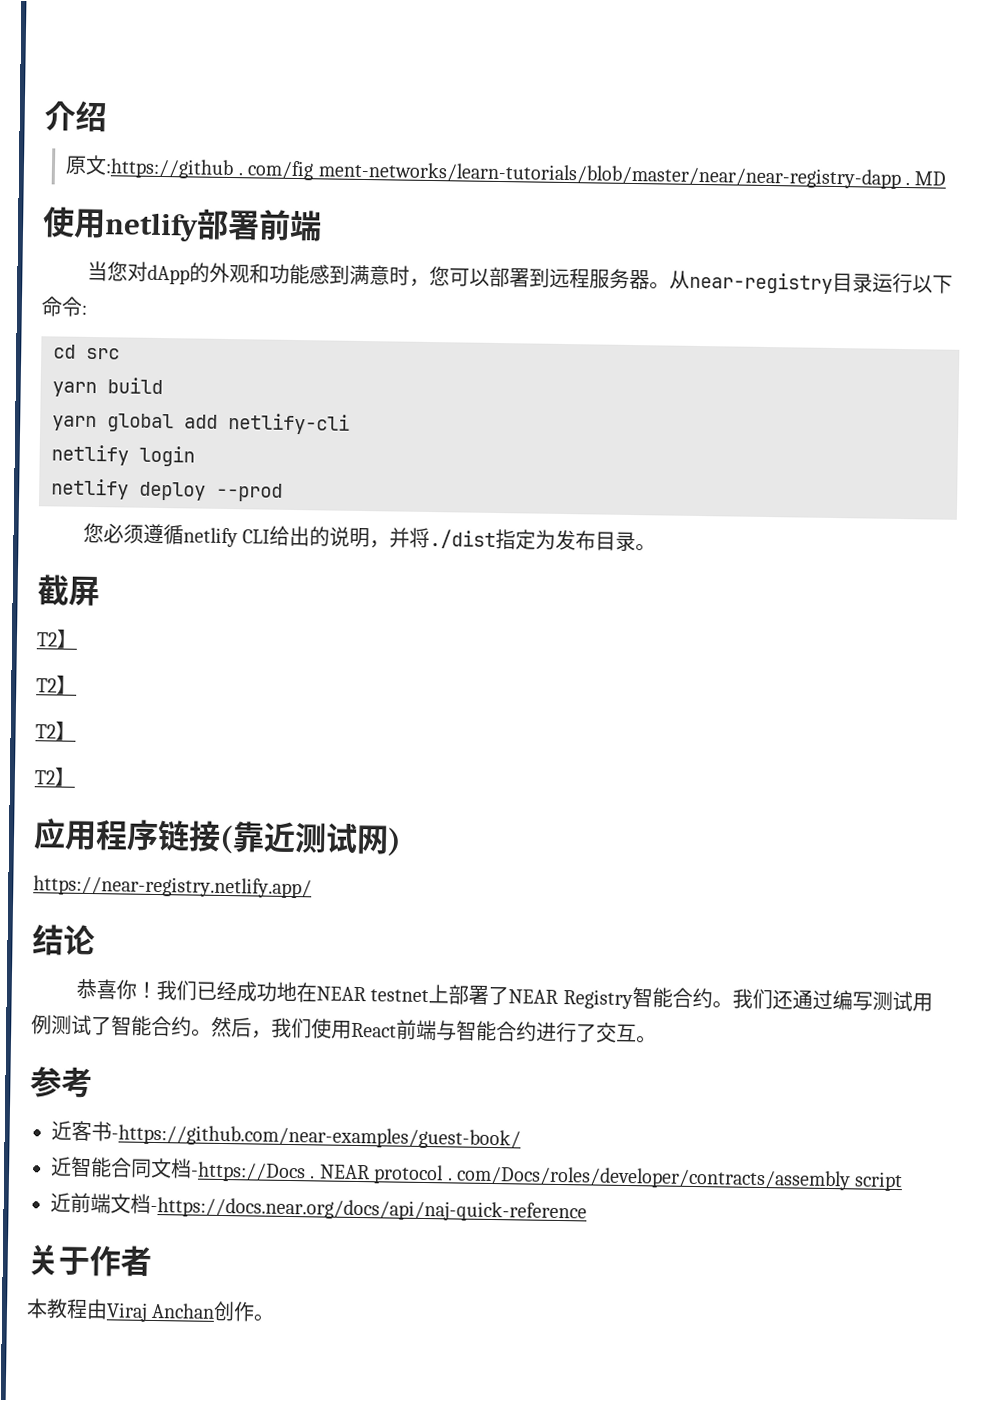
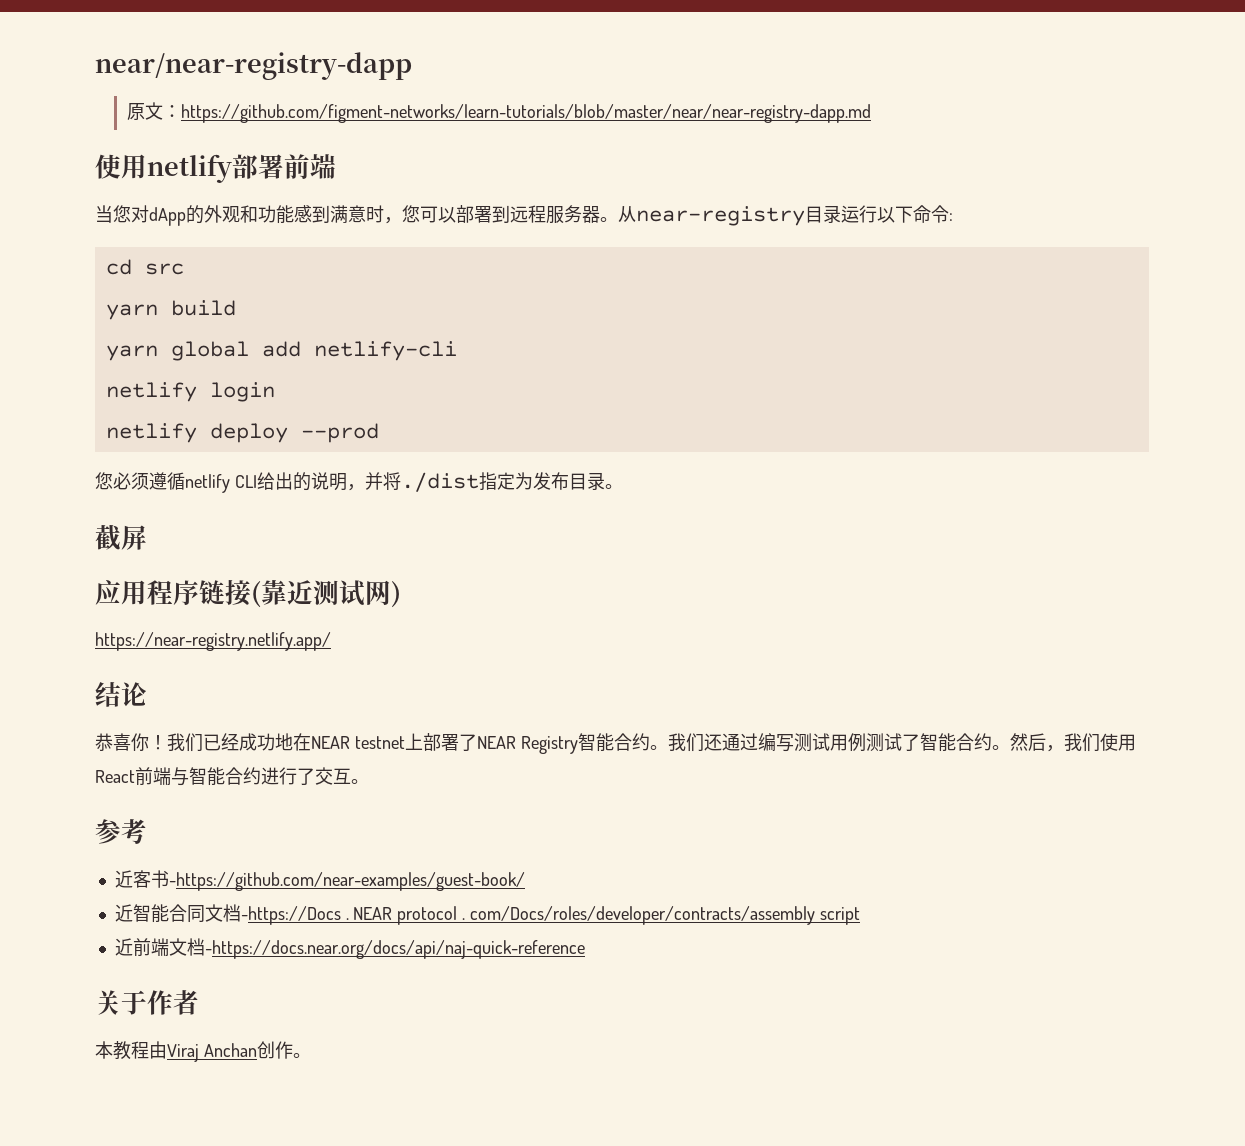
- 介绍
+ near/near-registry-dapp
- 原文:https://github . com/fig ment-networks/learn-tutorials/blob/master/near/near-registry-dapp . MD
+ 原文：https://github.com/figment-networks/learn-tutorials/blob/master/near/near-registry-dapp.md
  截屏
- T2】
- T2】
- T2】
- T2】

